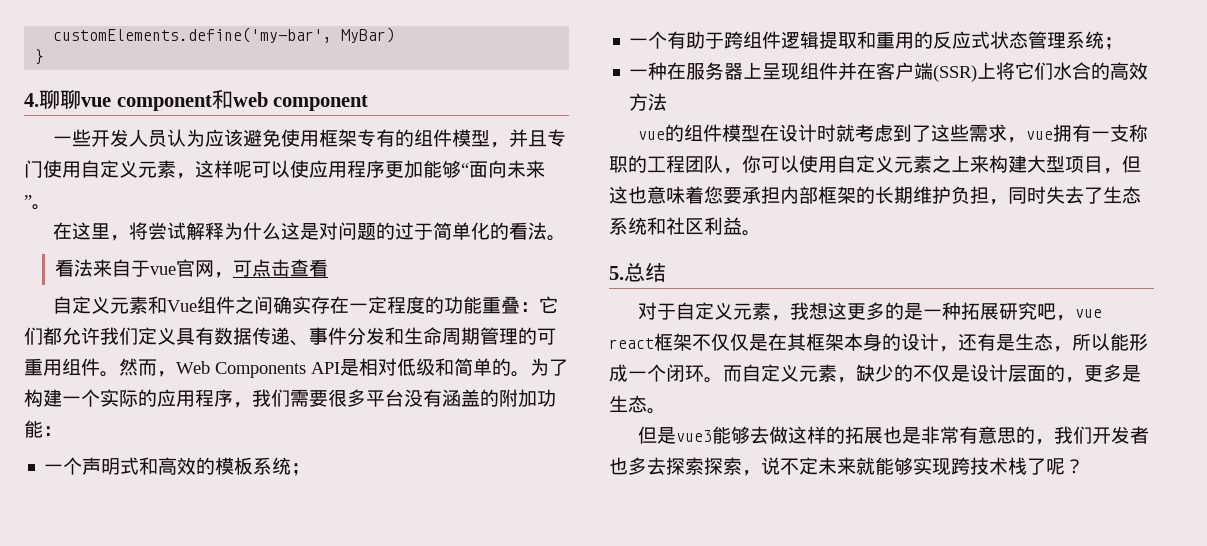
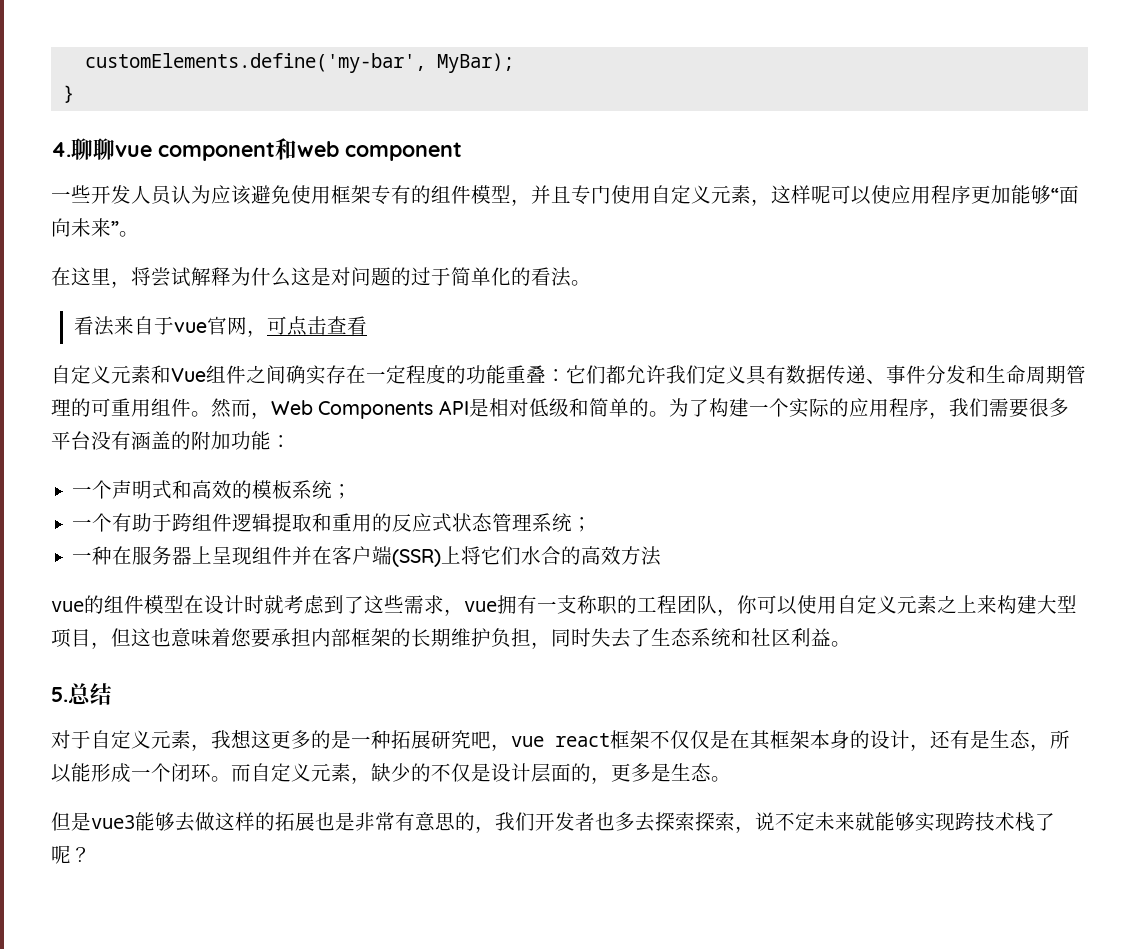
- customElements.define('my-bar', MyBar)
+ customElements.define('my-bar', MyBar);

